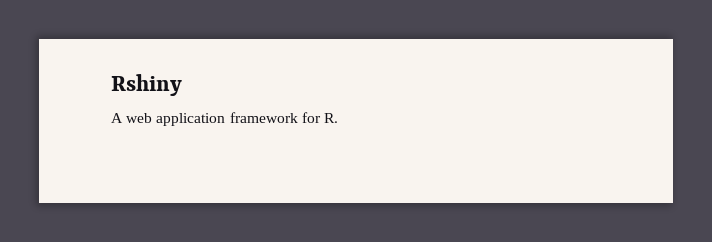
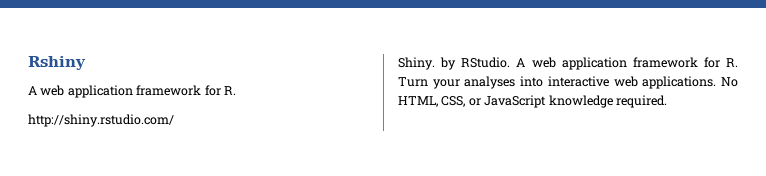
+ http://shiny.rstudio.com/
+ Shiny. by RStudio. A web application framework for R. Turn your analyses into interactive web applications. No HTML, CSS, or JavaScript knowledge required.

